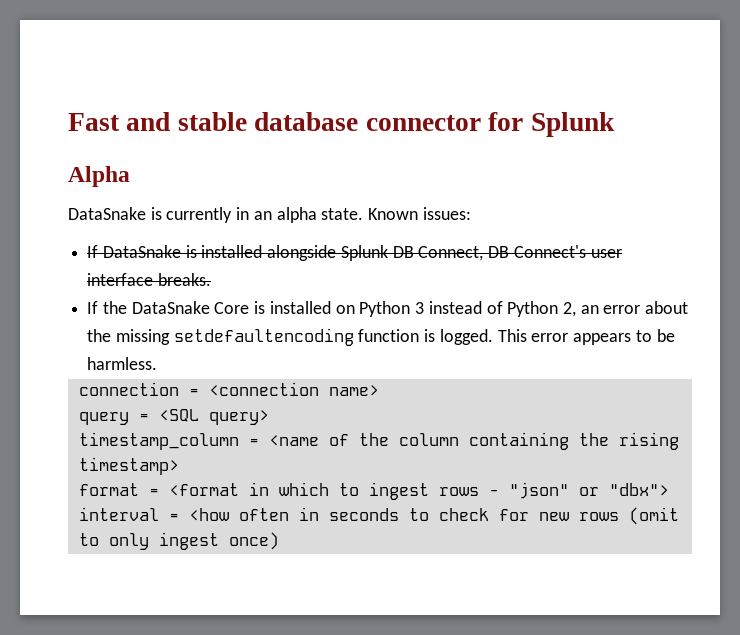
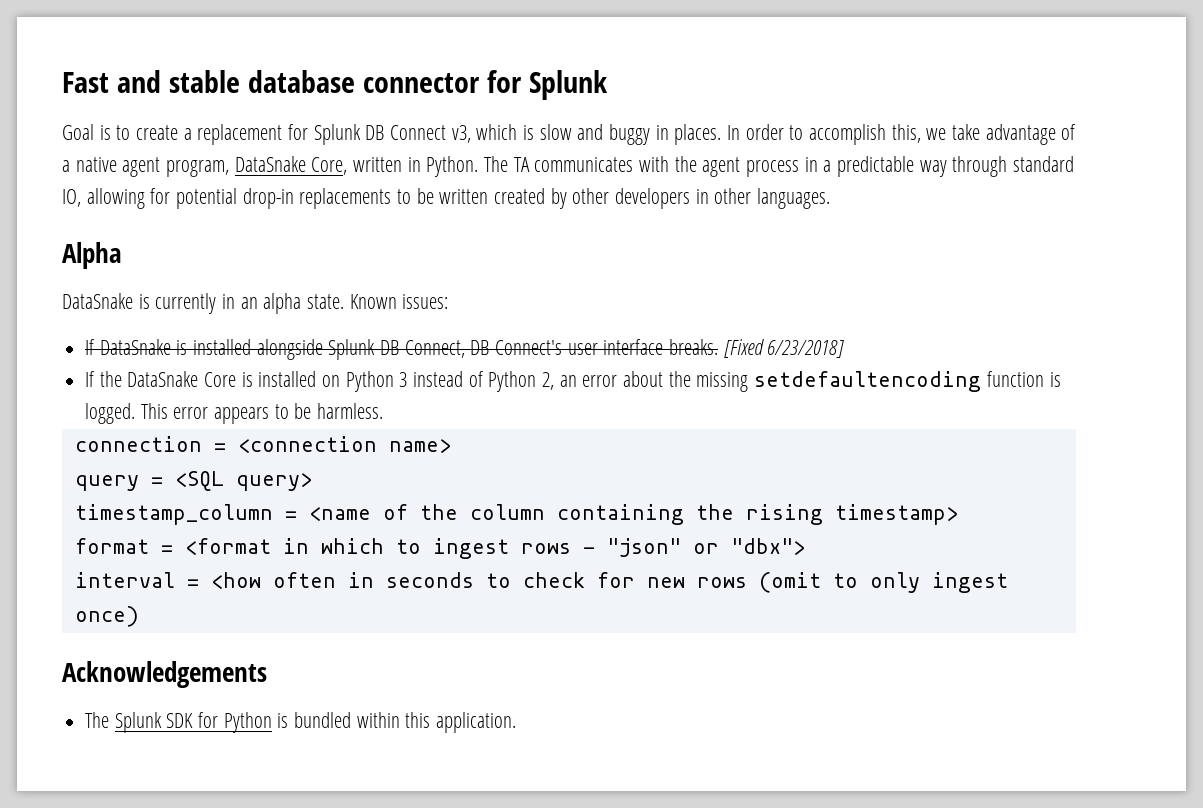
+ Goal is to create a replacement for Splunk DB Connect v3, which is slow and buggy in places. In order to accomplish this, we take advantage of a native agent program, DataSnake Core, written in Python. The TA communicates with the agent process in a predictable way through standard IO, allowing for potential drop-in replacements to be written created by other developers in other languages.
+ [Fixed 6/23/2018]
+ Acknowledgements
+ The Splunk SDK for Python is bundled within this application.

